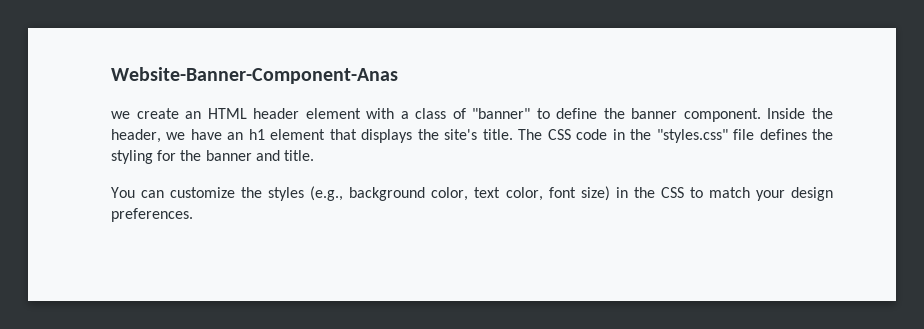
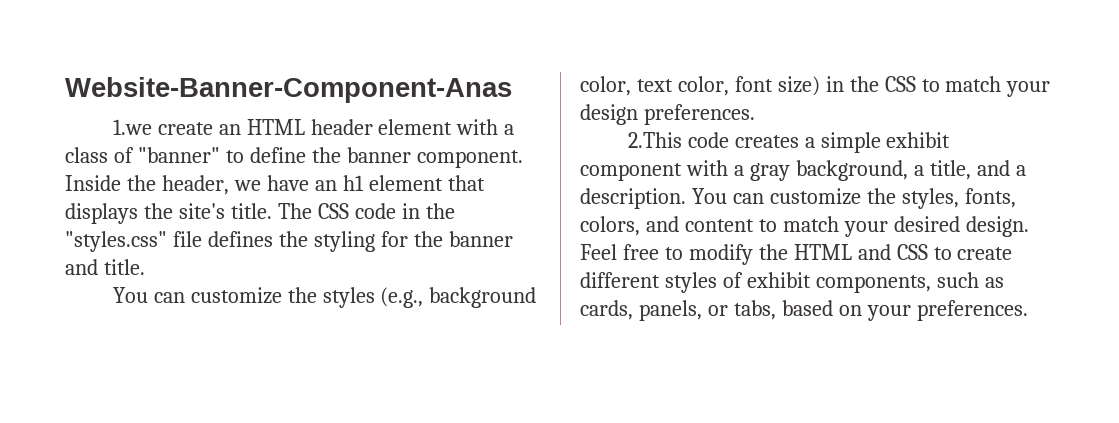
- we create an HTML header element with a class of "banner" to define the banner component.
+ 1.we create an HTML header element with a class of "banner" to define the banner component.
+ 2.This code creates a simple exhibit component with a gray background, a title, and a description. You can customize the styles, fonts, colors, and content to match your desired design. Feel free to modify the HTML and CSS to create different styles of exhibit components, such as cards, panels, or tabs, based on your preferences.

